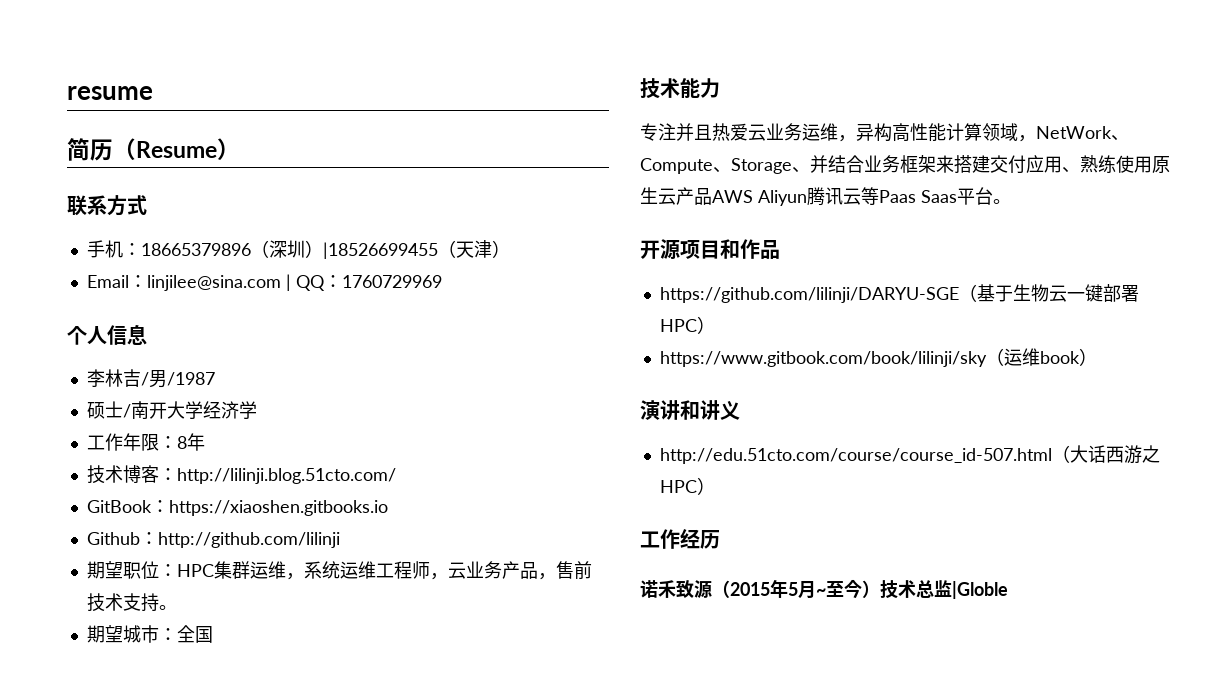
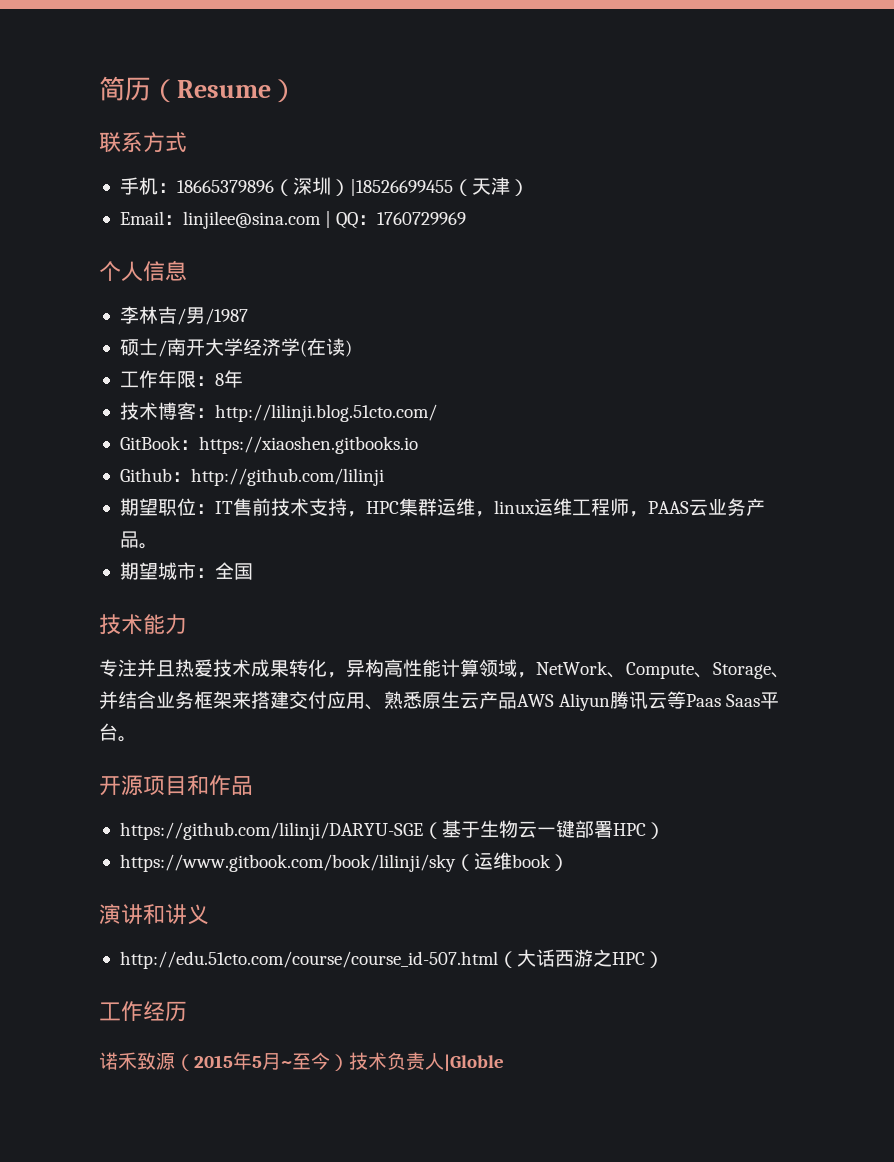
- resume
- 硕士/南开大学经济学
+ 硕士/南开大学经济学(在读)
- 期望职位：HPC集群运维，系统运维工程师，云业务产品，售前技术支持。
+ 期望职位：IT售前技术支持，HPC集群运维，linux运维工程师，PAAS云业务产品。
- 专注并且热爱云业务运维，异构高性能计算领域，NetWork、Compute、Storage、并结合业务框架来搭建交付应用、熟练使用原生云产品AWS Aliyun腾讯云等Paas Saas平台。
+ 专注并且热爱技术成果转化，异构高性能计算领域，NetWork、Compute、Storage、并结合业务框架来搭建交付应用、熟悉原生云产品AWS Aliyun腾讯云等Paas Saas平台。
- 诺禾致源（2015年5月~至今）技术总监|Globle
+ 诺禾致源（2015年5月~至今）技术负责人|Globle

